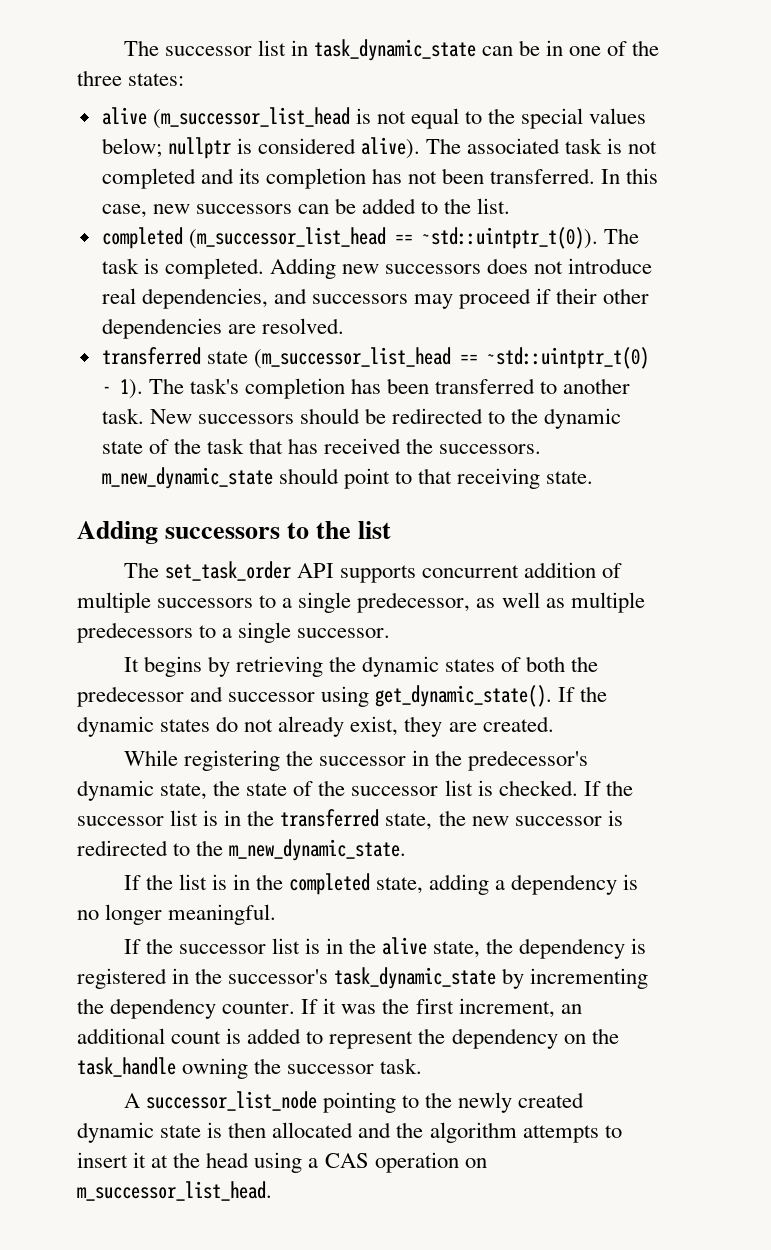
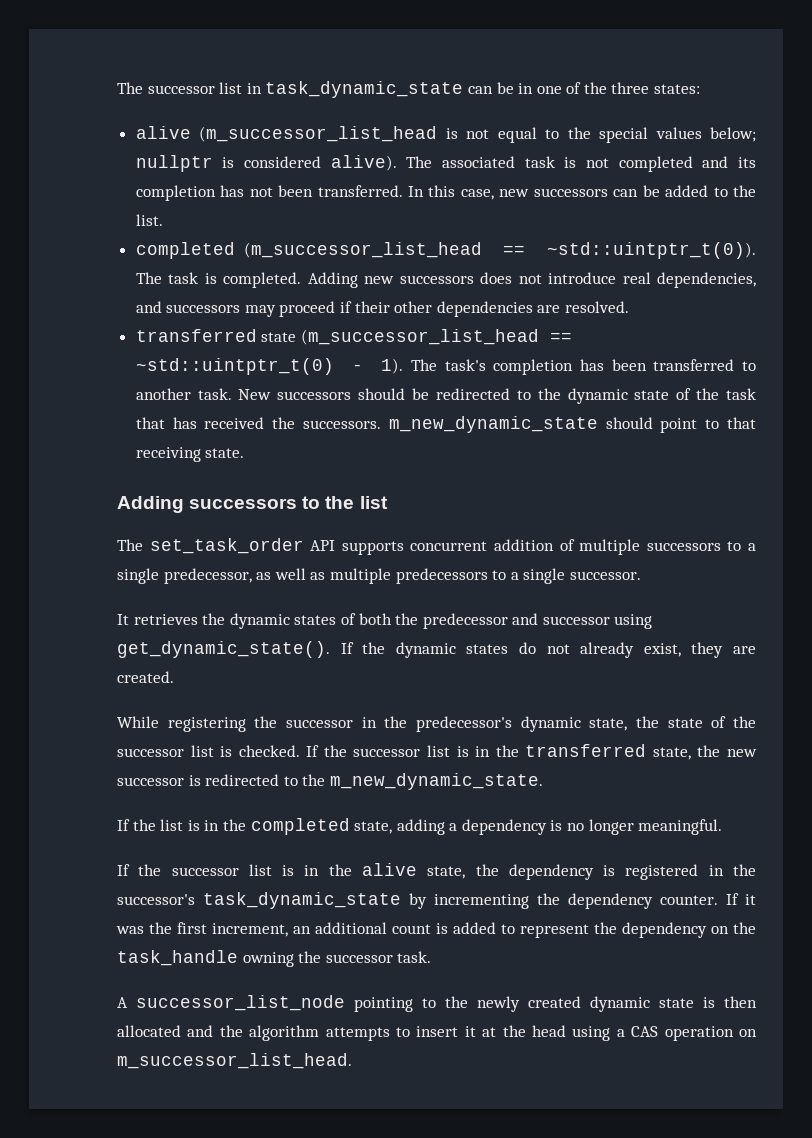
- It begins by retrieving the dynamic states of both the predecessor and successor using get_dynamic_state().
+ It retrieves the dynamic states of both the predecessor and successor using get_dynamic_state().

